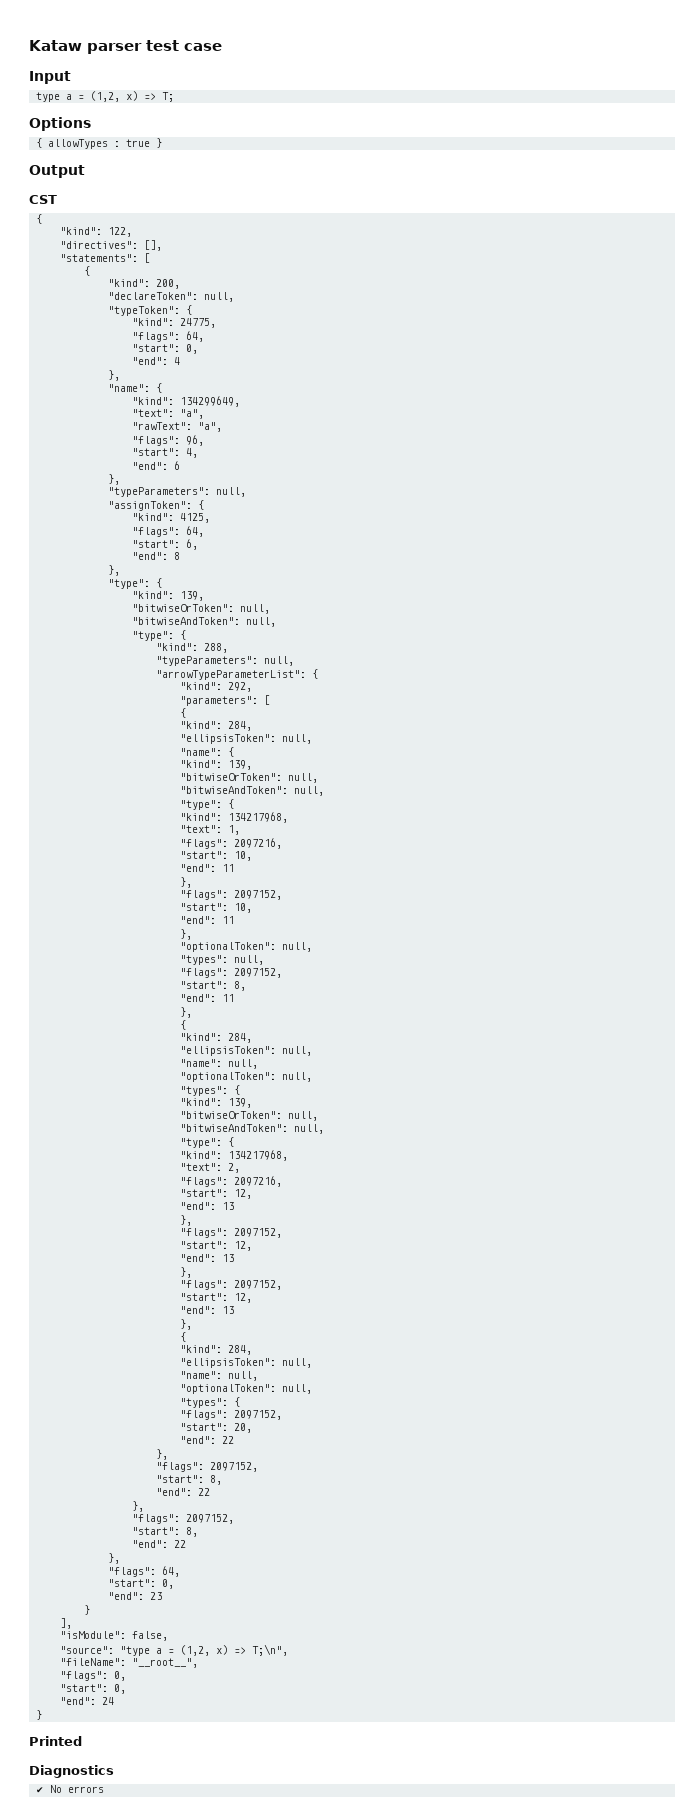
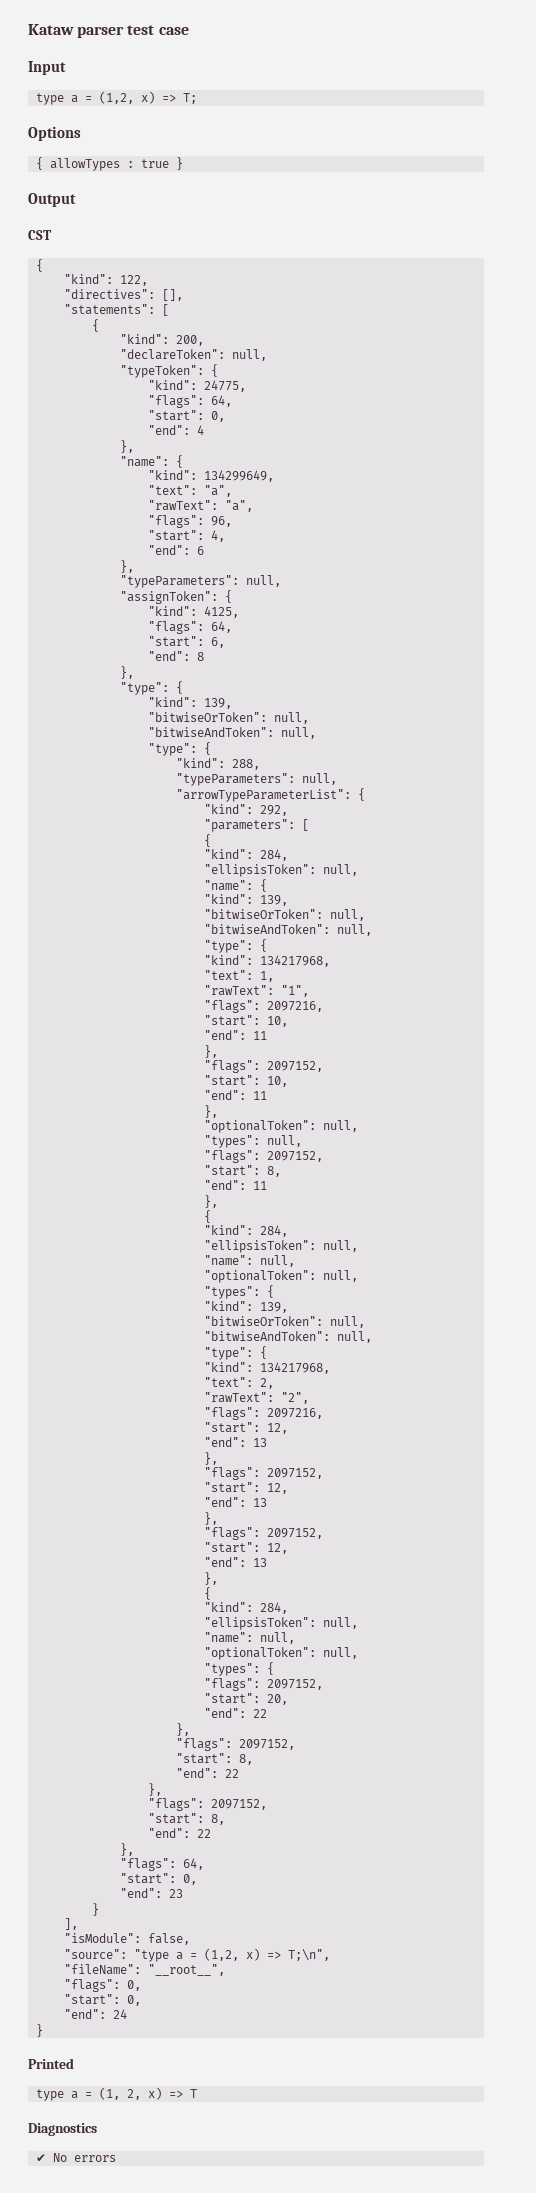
+ "rawText": "1",
+ "rawText": "2",
+ type a = (1, 2, x) => T

